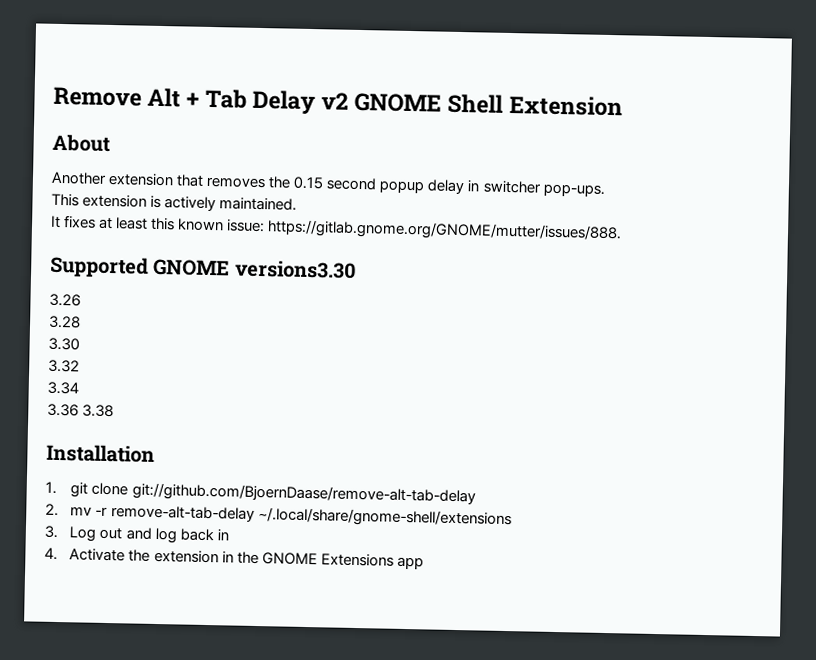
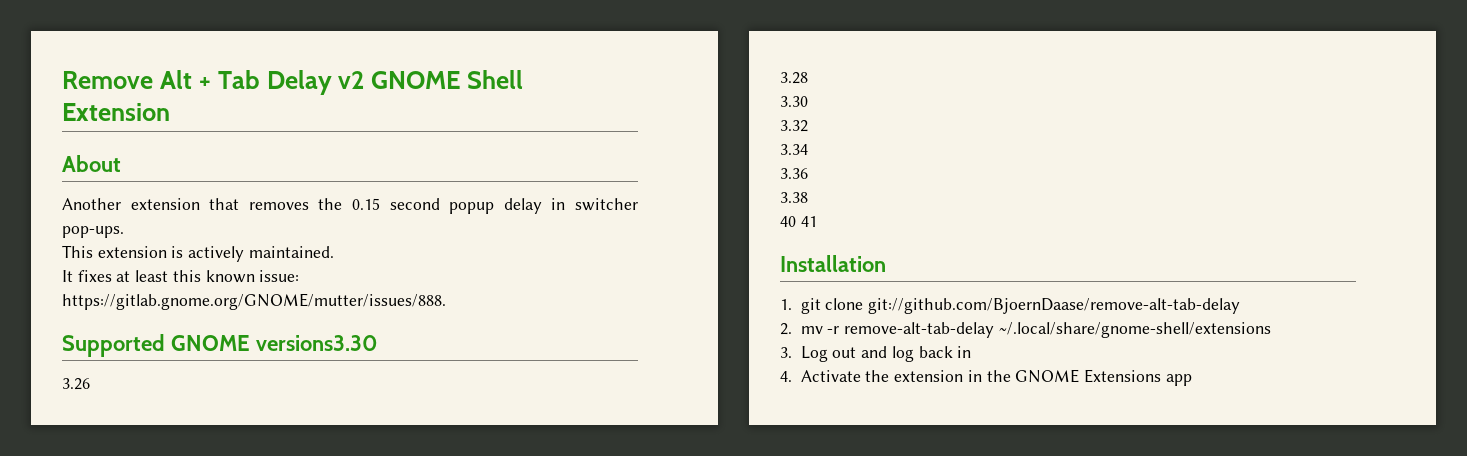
- 3.36 3.38
+ 3.36
+ 3.38
+ 40 41

